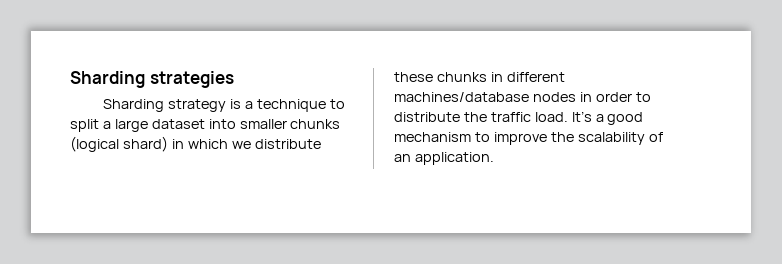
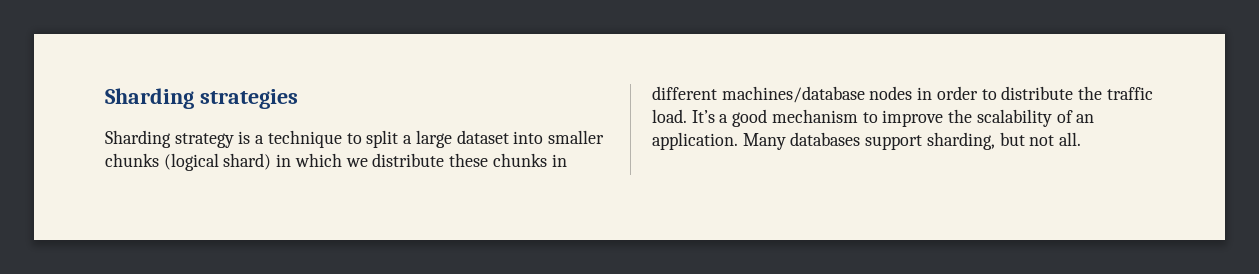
+ Many databases support sharding, but not all.

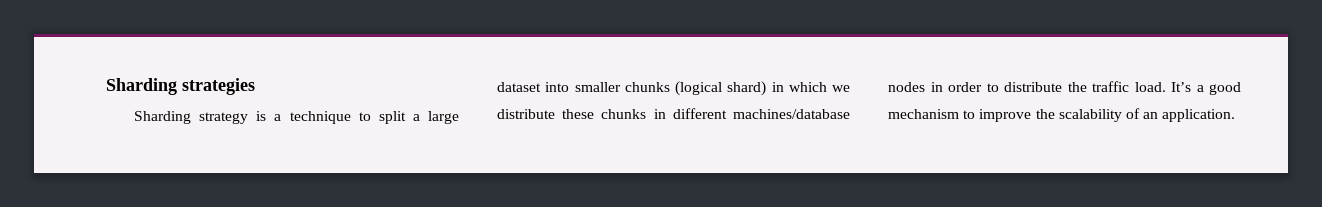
- Many databases support sharding, but not all.

